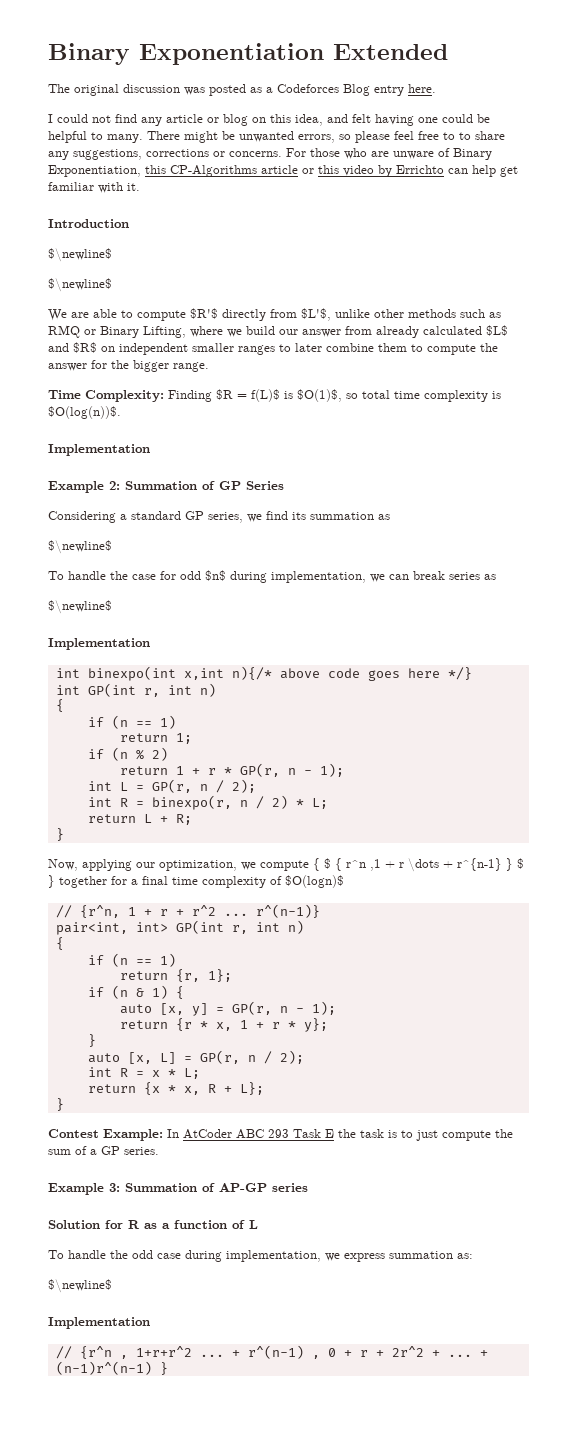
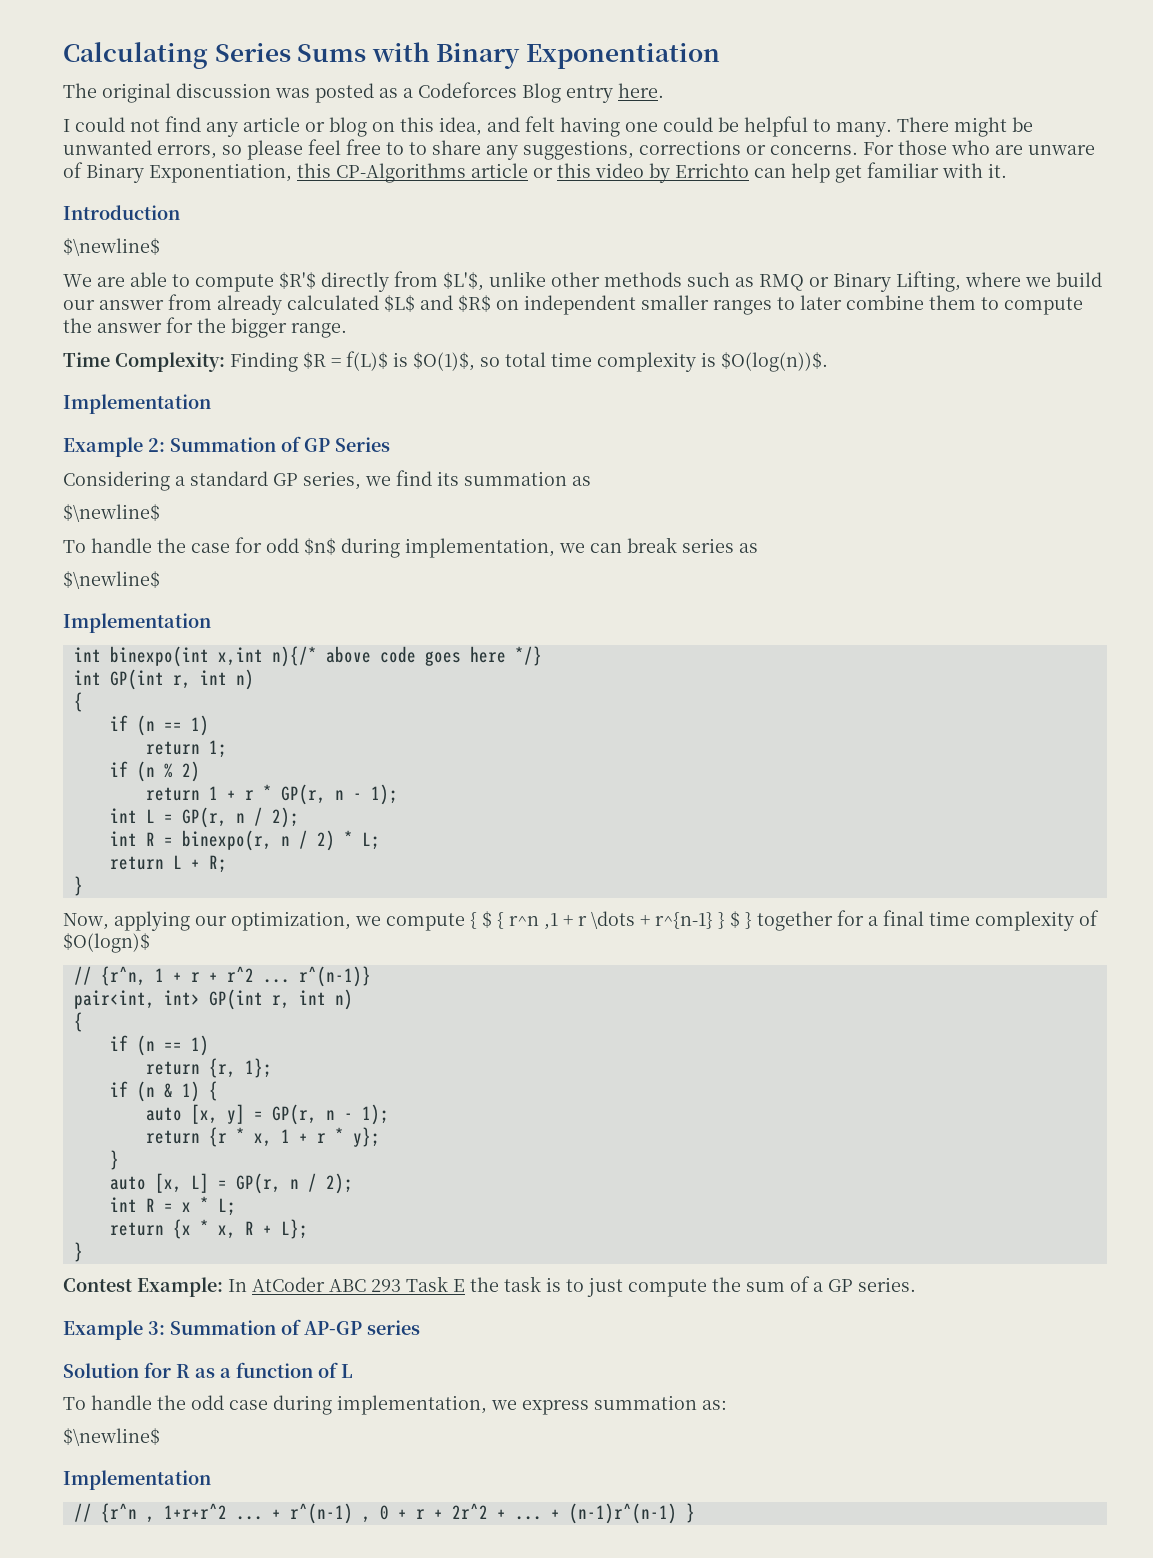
- Binary Exponentiation Extended
+ Calculating Series Sums with Binary Exponentiation
  Introduction
- $\newline$

